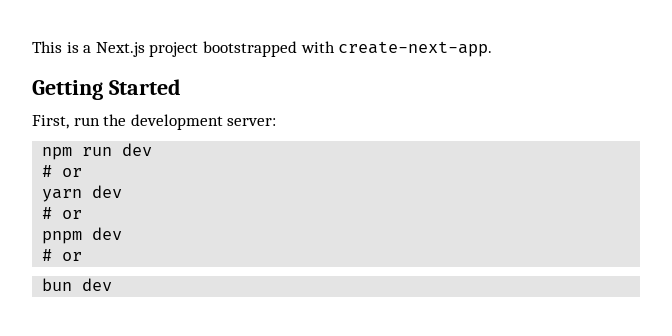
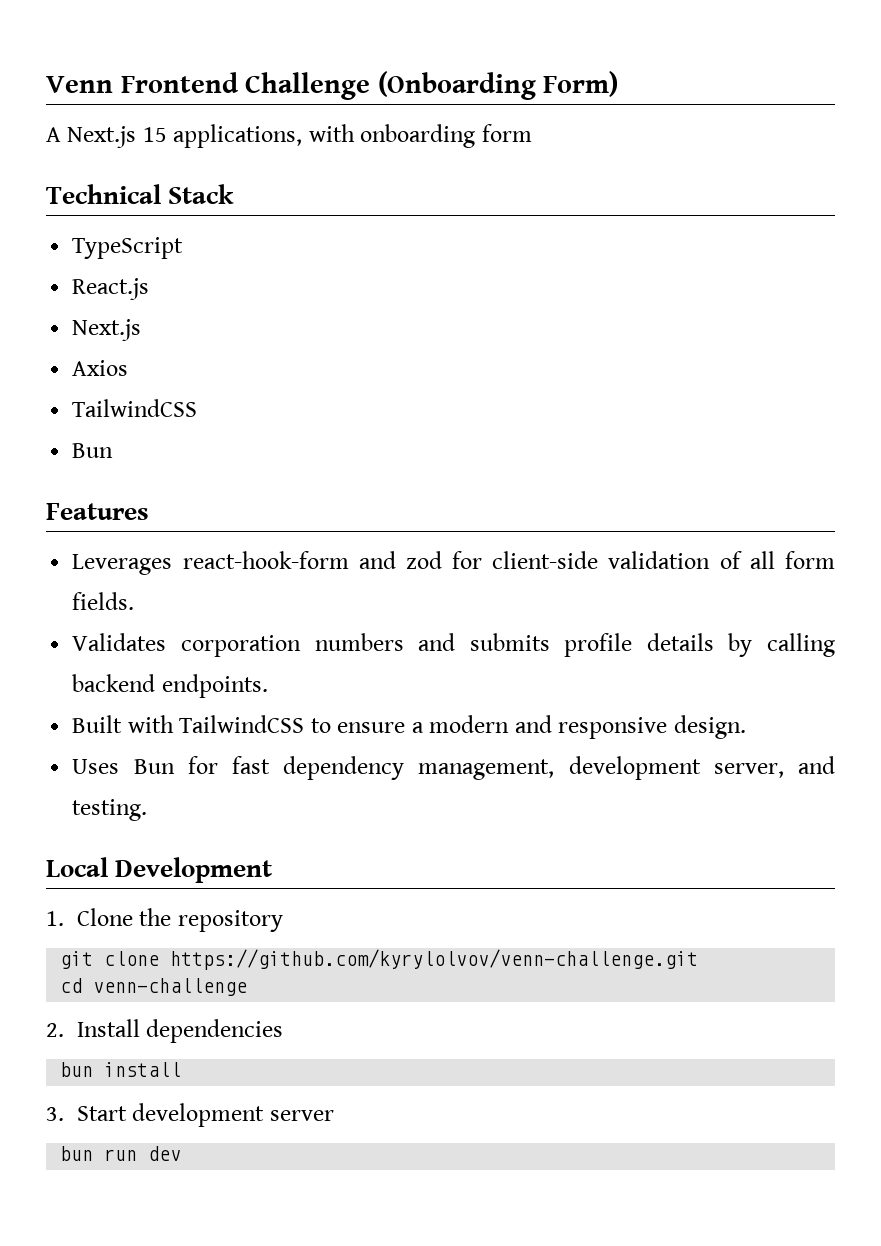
- This is a Next.js project bootstrapped with create-next-app.
- Getting Started
- First, run the development server:
- npm run dev
- # or
- yarn dev
- # or
- pnpm dev
- # or
- bun dev
+ Venn Frontend Challenge (Onboarding Form)
+ A Next.js 15 applications, with onboarding form
+ Technical Stack
+ TypeScript
+ React.js
+ Next.js
+ Axios
+ TailwindCSS
+ Bun
+ Features
+ Leverages react-hook-form and zod for client-side validation of all form fields.
+ Validates corporation numbers and submits profile details by calling backend endpoints.
+ Built with TailwindCSS to ensure a modern and responsive design.
+ Uses Bun for fast dependency management, development server, and testing.
+ Local Development
+ 1. Clone the repository
+ git clone https://github.com/kyrylolvov/venn-challenge.git
+ cd venn-challenge
+ 2. Install dependencies
+ bun install
+ 3. Start development server
+ bun run dev

